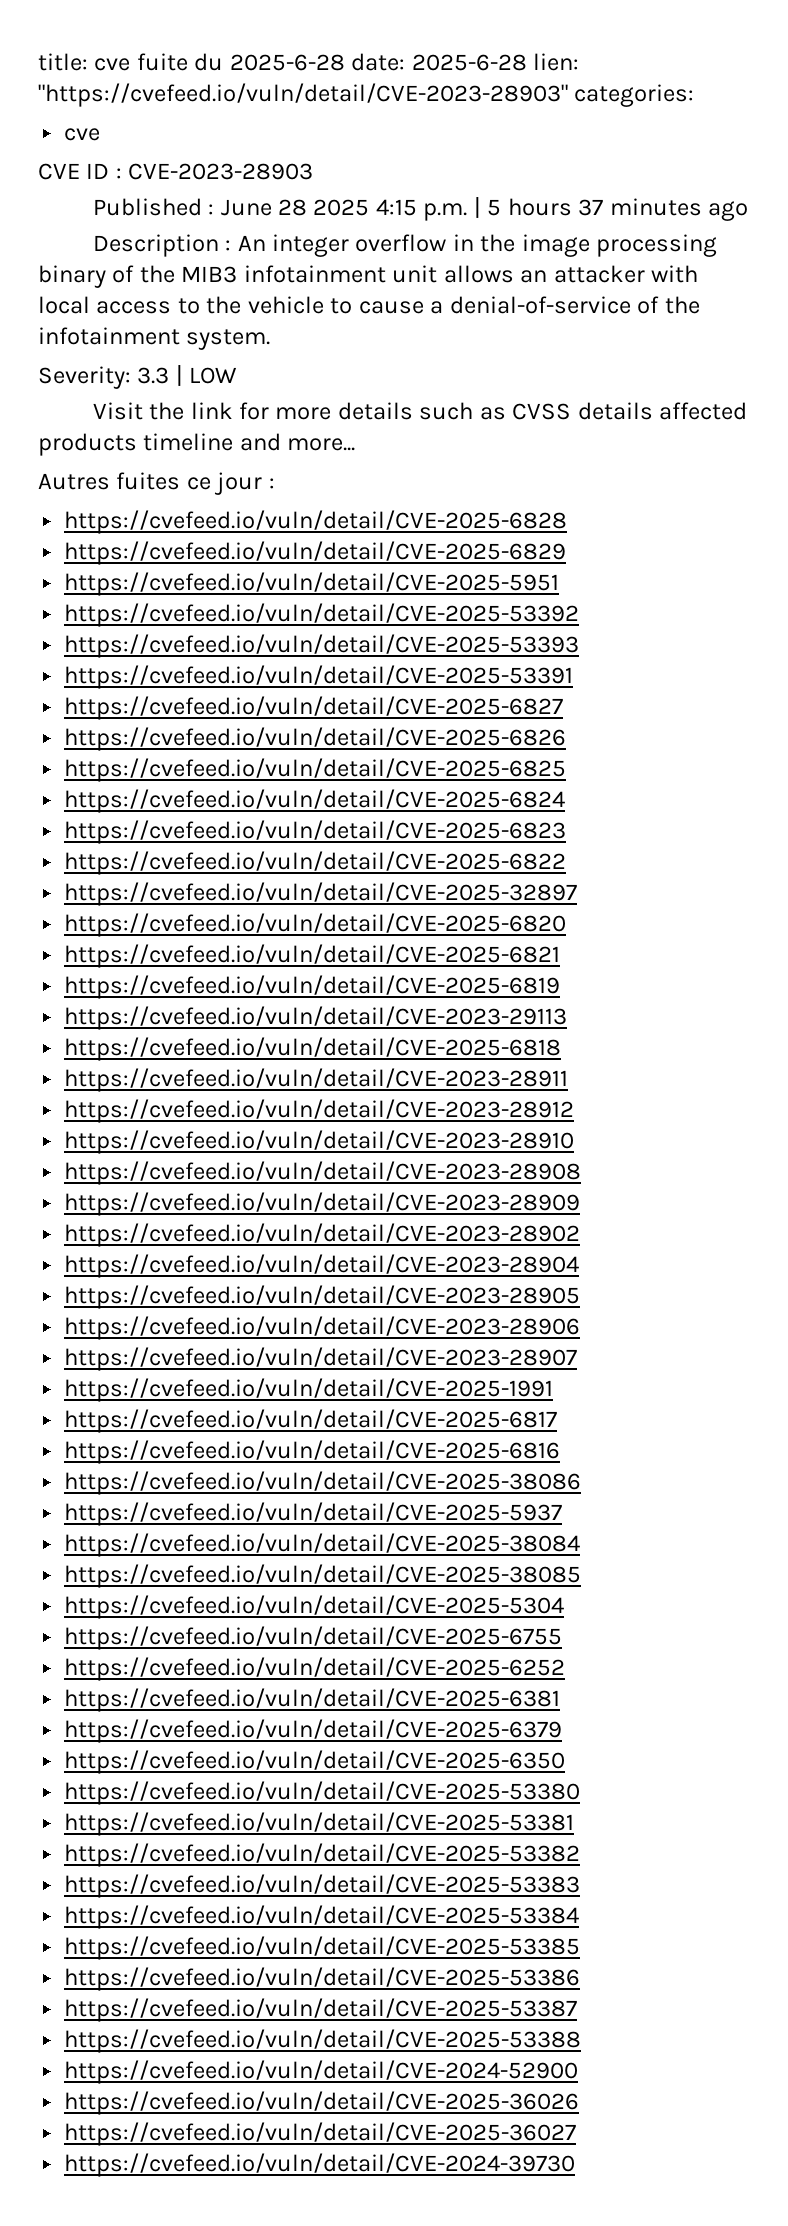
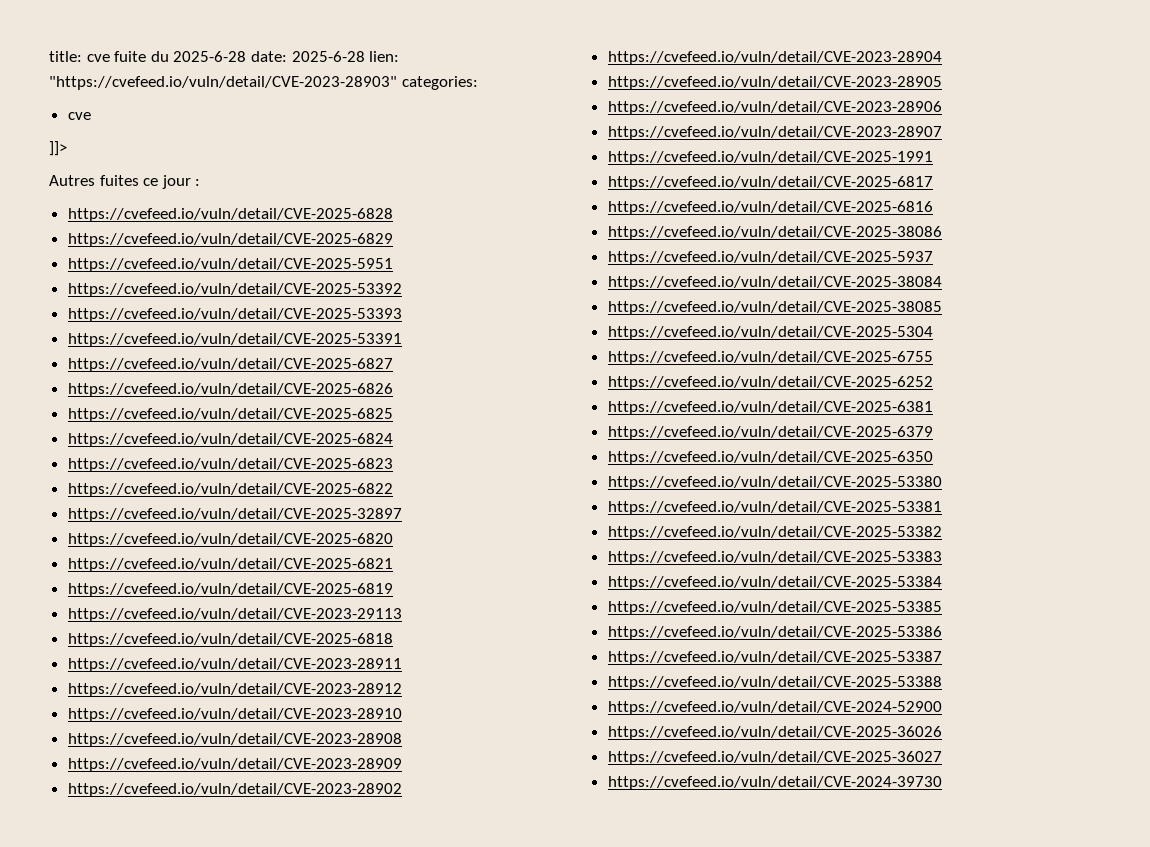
- CVE ID : CVE-2023-28903
- Published : June 28 2025 4:15 p.m. | 5 hours 37 minutes ago
- Description : An integer overflow in the image processing binary of the MIB3 infotainment unit allows an attacker with local access to the vehicle to cause a denial-of-service of the infotainment system.
- Severity: 3.3 | LOW
- Visit the link for more details such as CVSS details affected products timeline and more...
+ ]]>

